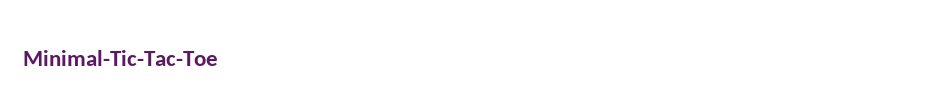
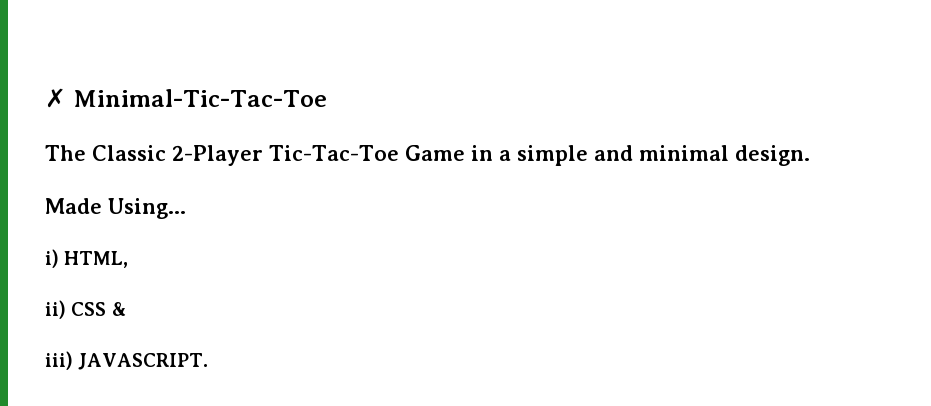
- Minimal-Tic-Tac-Toe
+ ✗ Minimal-Tic-Tac-Toe
+ The Classic 2-Player Tic-Tac-Toe Game in a simple and minimal design.
+ Made Using...
+ i) HTML,
+ ii) CSS &
+ iii) JAVASCRIPT.

